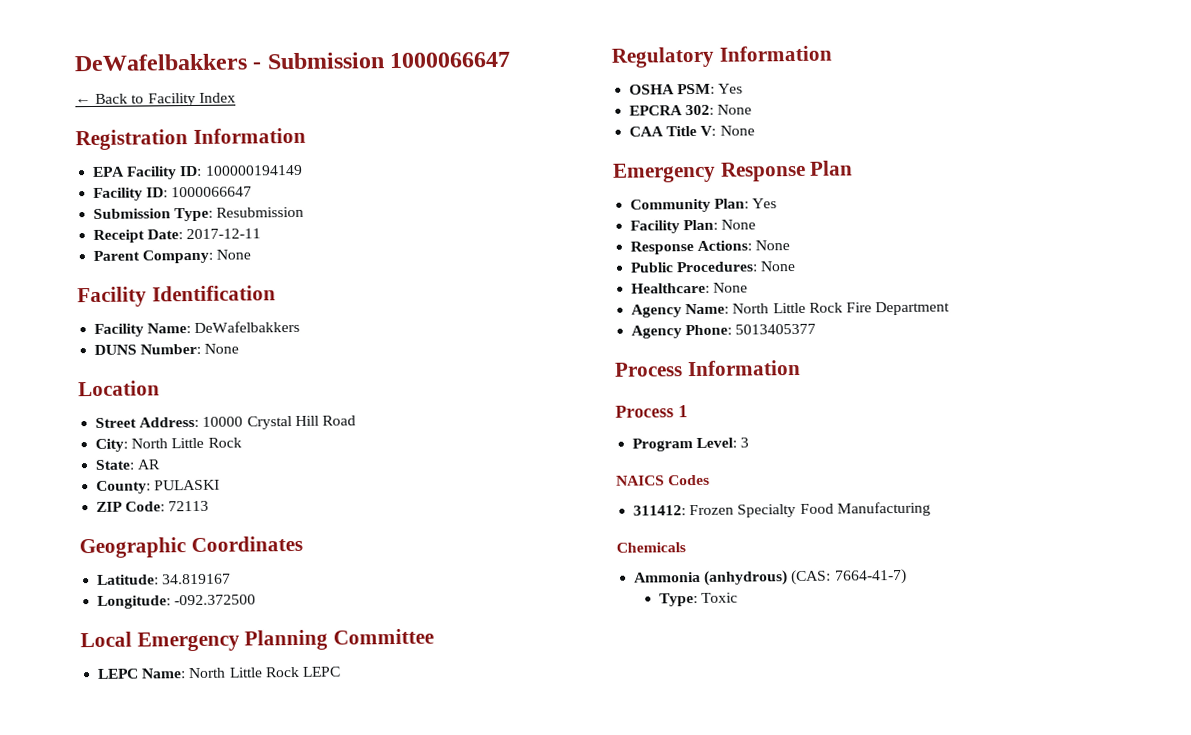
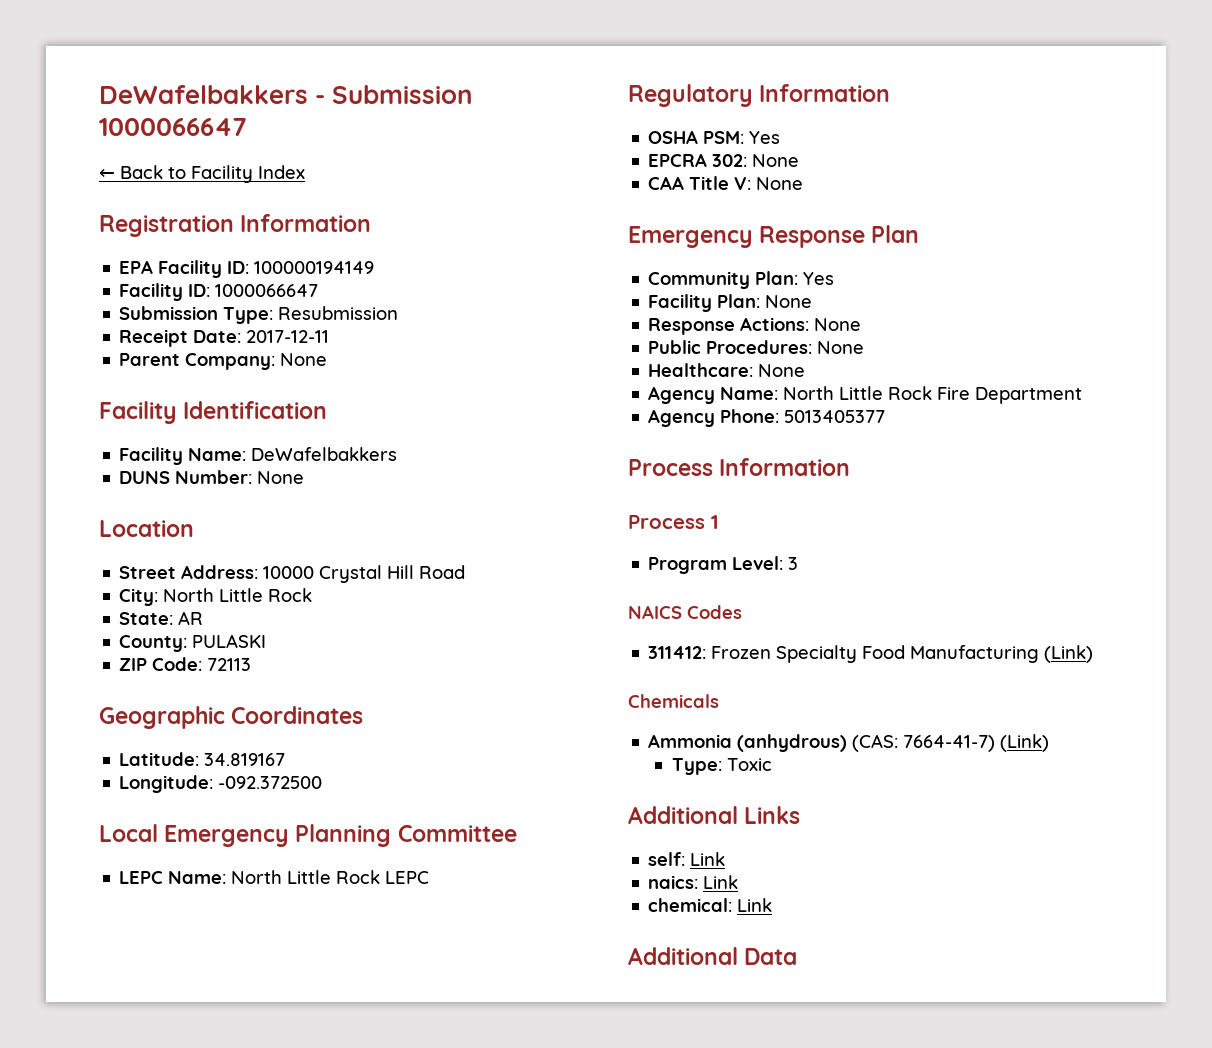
- 311412: Frozen Specialty Food Manufacturing
+ 311412: Frozen Specialty Food Manufacturing (Link)
- Ammonia (anhydrous) (CAS: 7664-41-7)
+ Ammonia (anhydrous) (CAS: 7664-41-7) (Link)
+ Additional Links
+ self: Link
+ naics: Link
+ chemical: Link
+ Additional Data

